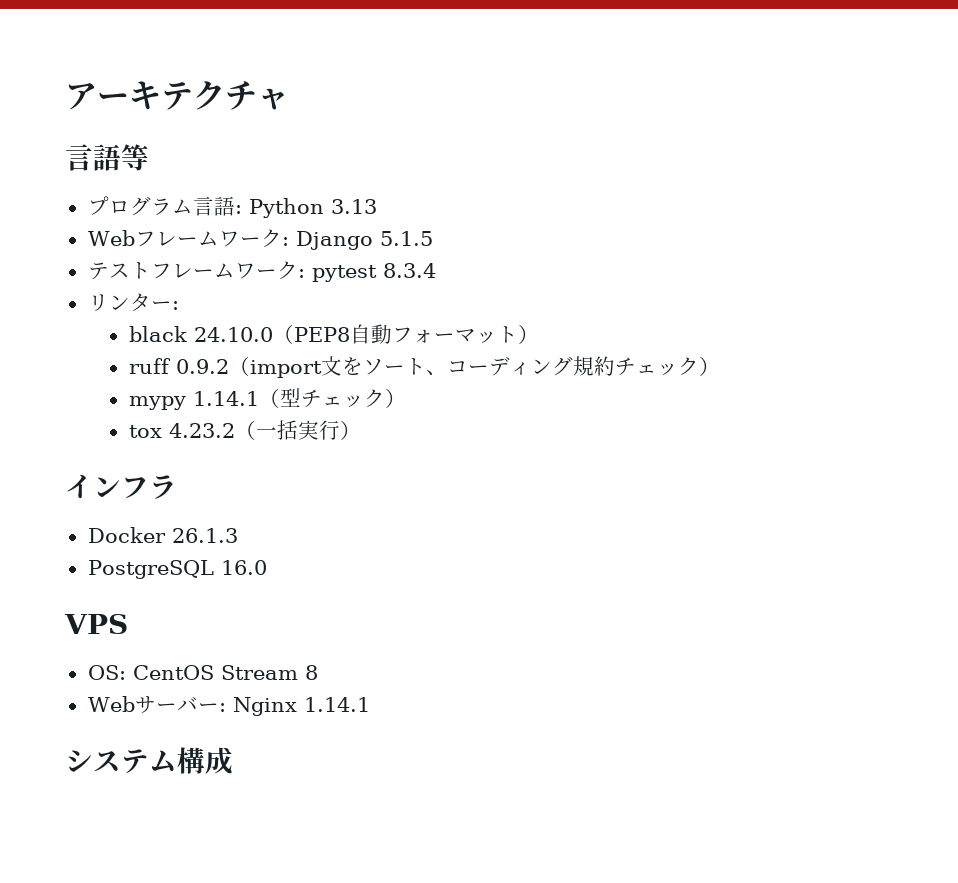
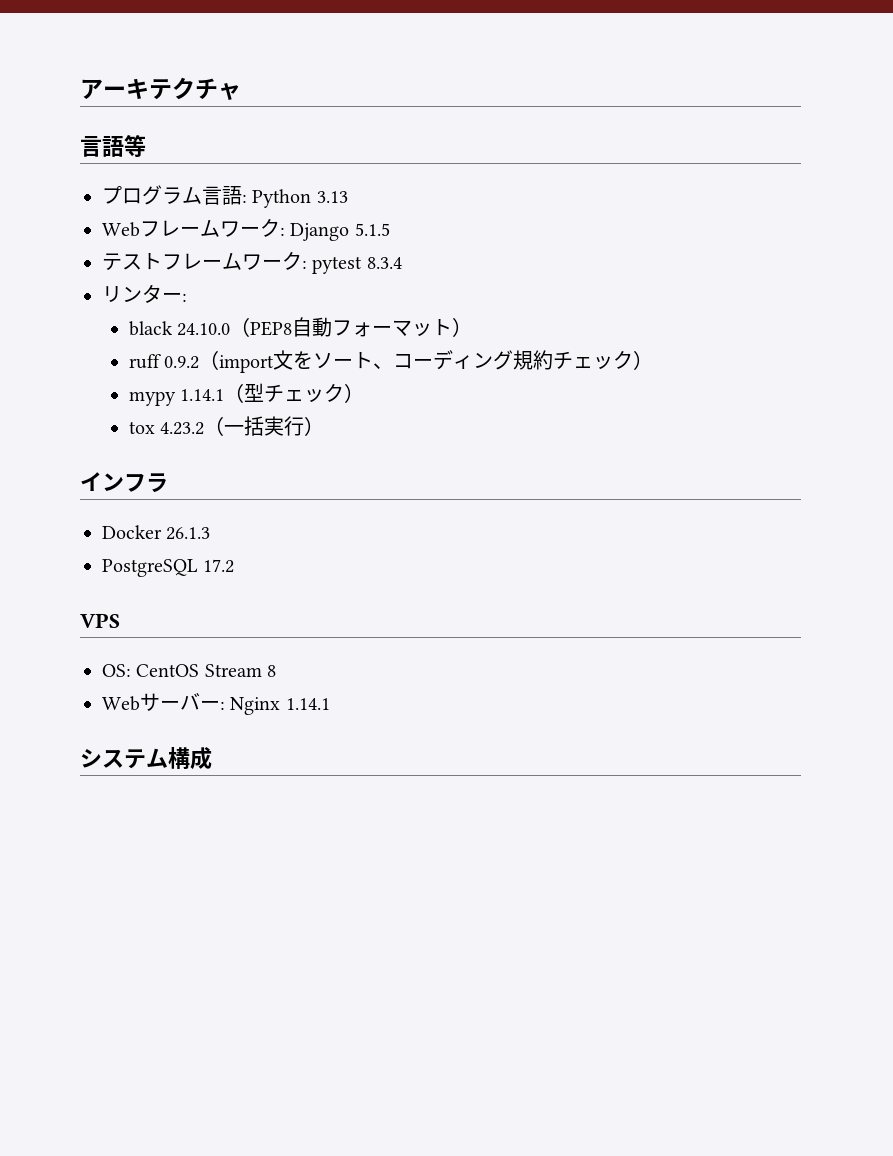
- PostgreSQL 16.0
+ PostgreSQL 17.2

